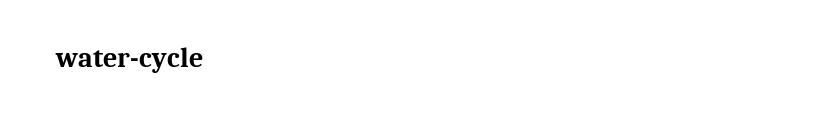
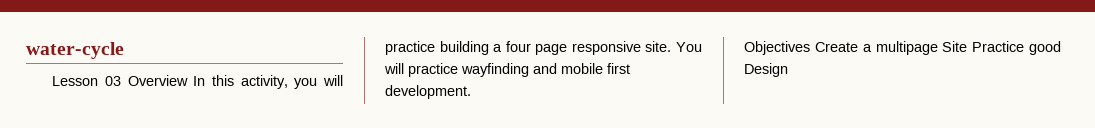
+ Lesson 03 Overview In this activity, you will practice building a four page responsive site. You will practice wayfinding and mobile first development.
+ Objectives Create a multipage Site Practice good Design

